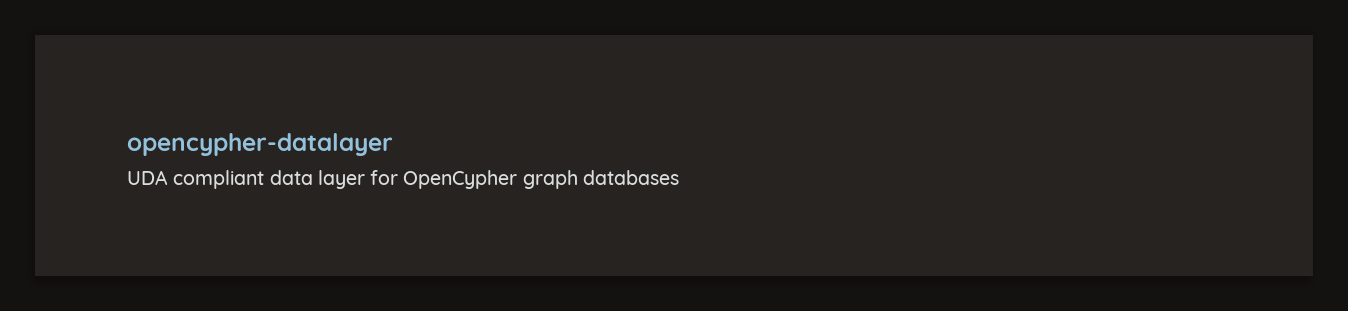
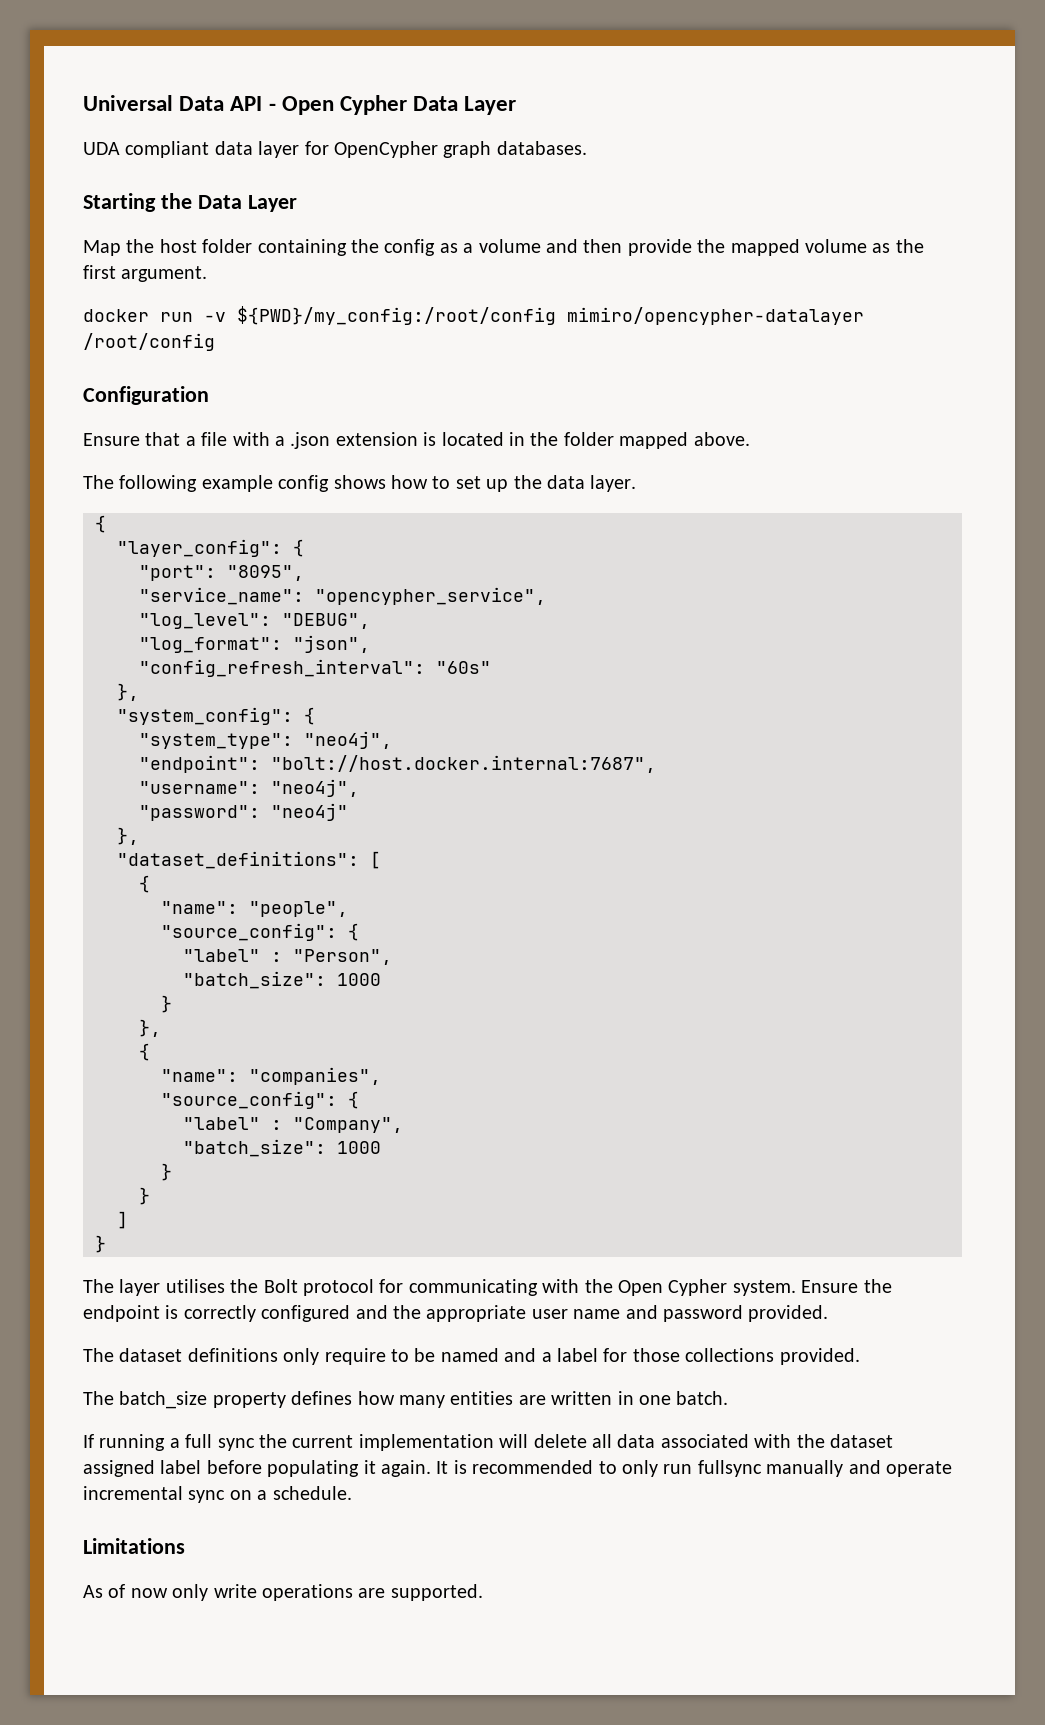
- opencypher-datalayer
+ Universal Data API - Open Cypher Data Layer
- UDA compliant data layer for OpenCypher graph databases
+ UDA compliant data layer for OpenCypher graph databases.
+ Starting the Data Layer
+ Map the host folder containing the config as a volume and then provide the mapped volume as the first argument.
+ docker run -v ${PWD}/my_config:/root/config mimiro/opencypher-datalayer /root/config
+ Configuration
+ Ensure that a file with a .json extension is located in the folder mapped above.
+ The following example config shows how to set up the data layer.
+ {
+ "layer_config": {
+ "port": "8095",
+ "service_name": "opencypher_service",
+ "log_level": "DEBUG",
+ "log_format": "json",
+ "config_refresh_interval": "60s"
+ },
+ "system_config": {
+ "system_type": "neo4j",
+ "endpoint": "bolt://host.docker.internal:7687",
+ "username": "neo4j",
+ "password": "neo4j"
+ },
+ "dataset_definitions": [
+ {
+ "name": "people",
+ "source_config": {
+ "label" : "Person",
+ "batch_size": 1000
+ }
+ },
+ {
+ "name": "companies",
+ "source_config": {
+ "label" : "Company",
+ "batch_size": 1000
+ }
+ }
+ ]
+ }
+ The layer utilises the Bolt protocol for communicating with the Open Cypher system. Ensure the endpoint is correctly configured and the appropriate user name and password provided.
+ The dataset definitions only require to be named and a label for those collections provided.
+ The batch_size property defines how many entities are written in one batch.
+ If running a full sync the current implementation will delete all data associated with the dataset assigned label before populating it again. It is recommended to only run fullsync manually and operate incremental sync on a schedule.
+ Limitations
+ As of now only write operations are supported.

